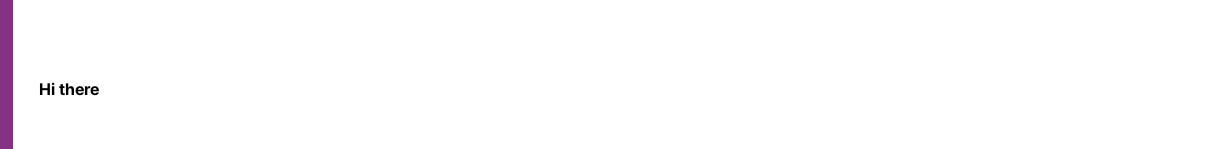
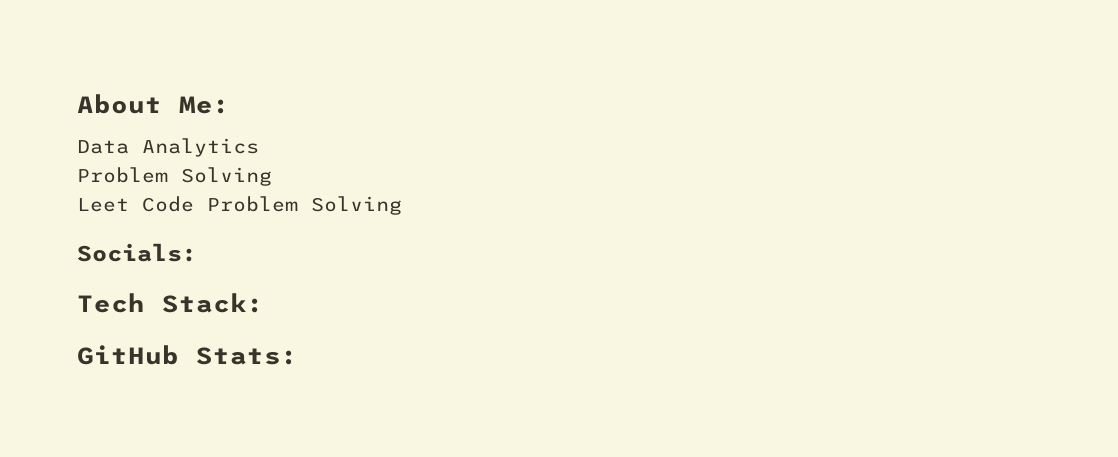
- Hi there
+ About Me:
+ Data Analytics
+ Problem Solving
+ Leet Code Problem Solving
+ Socials:
+ Tech Stack:
+ GitHub Stats:

